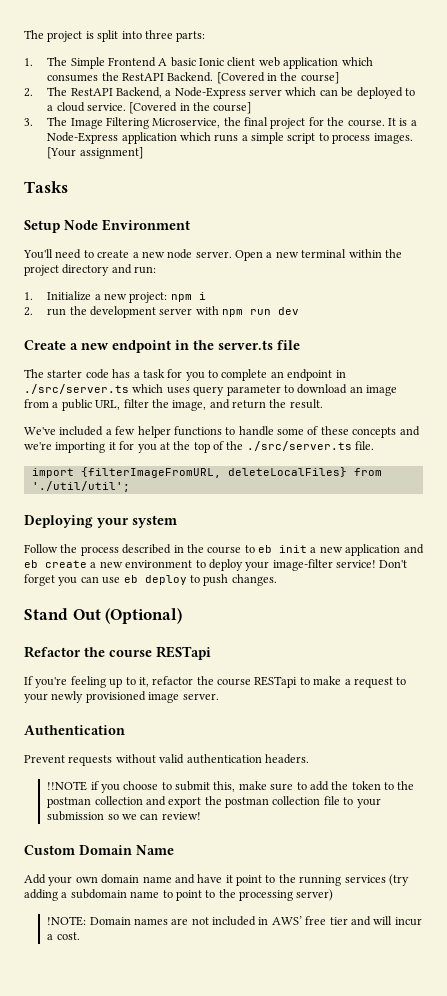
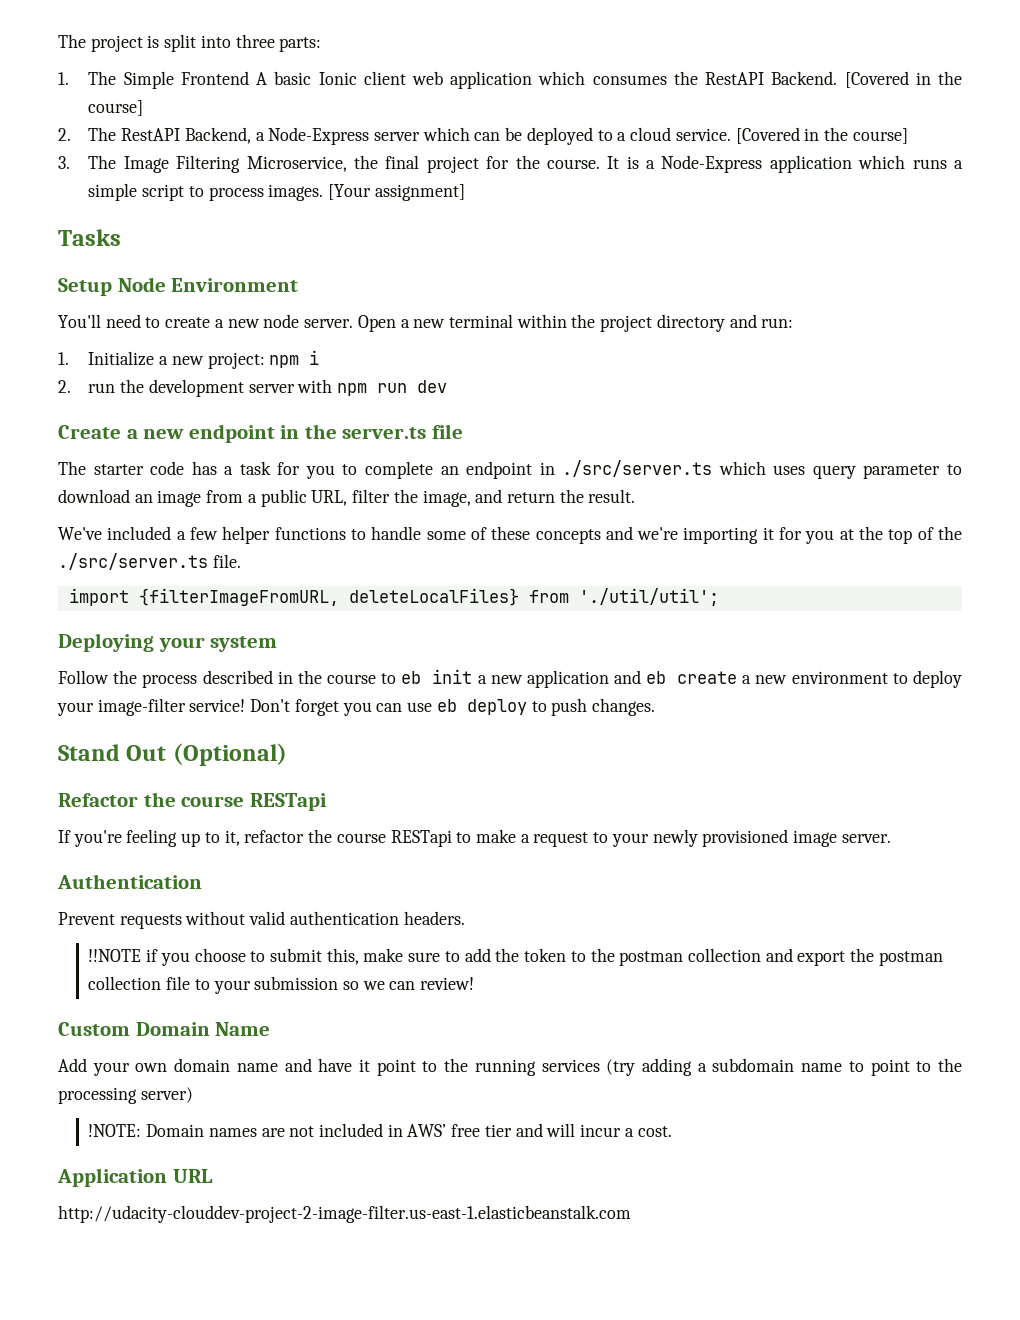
+ Application URL
+ http://udacity-clouddev-project-2-image-filter.us-east-1.elasticbeanstalk.com

